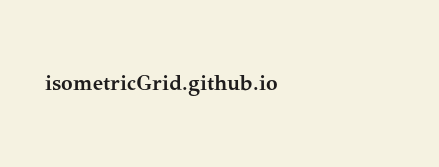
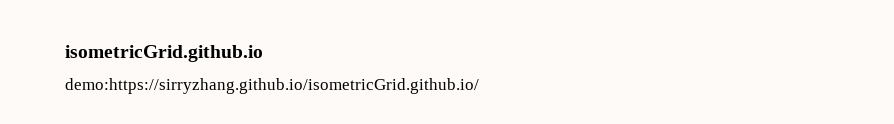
+ demo:https://sirryzhang.github.io/isometricGrid.github.io/

